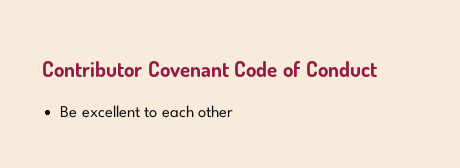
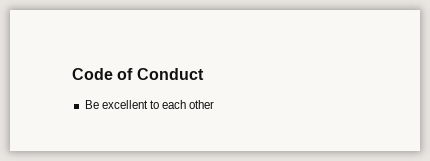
- Contributor Covenant Code of Conduct
+ Code of Conduct

